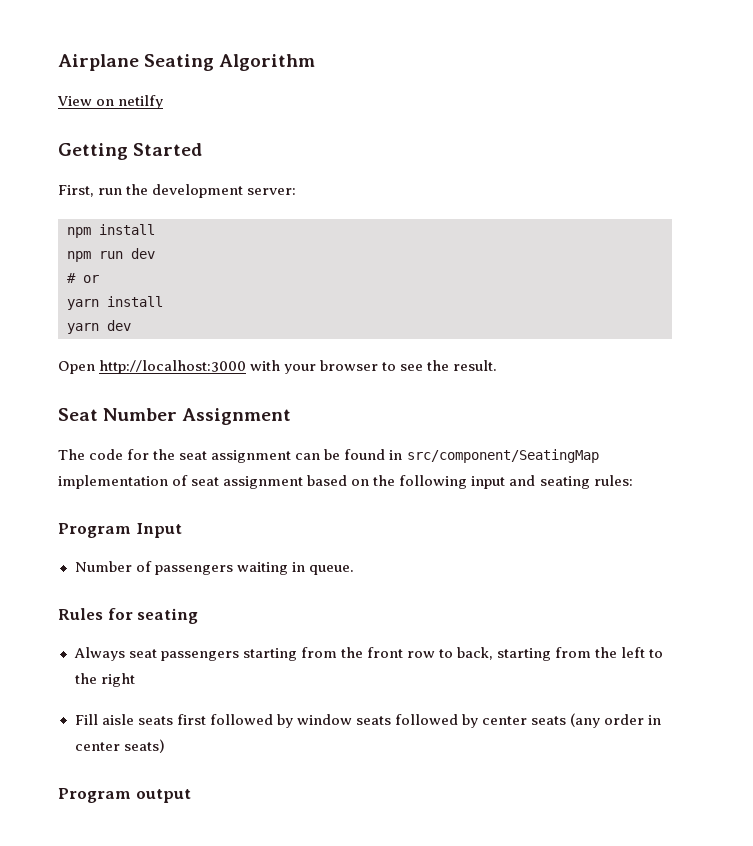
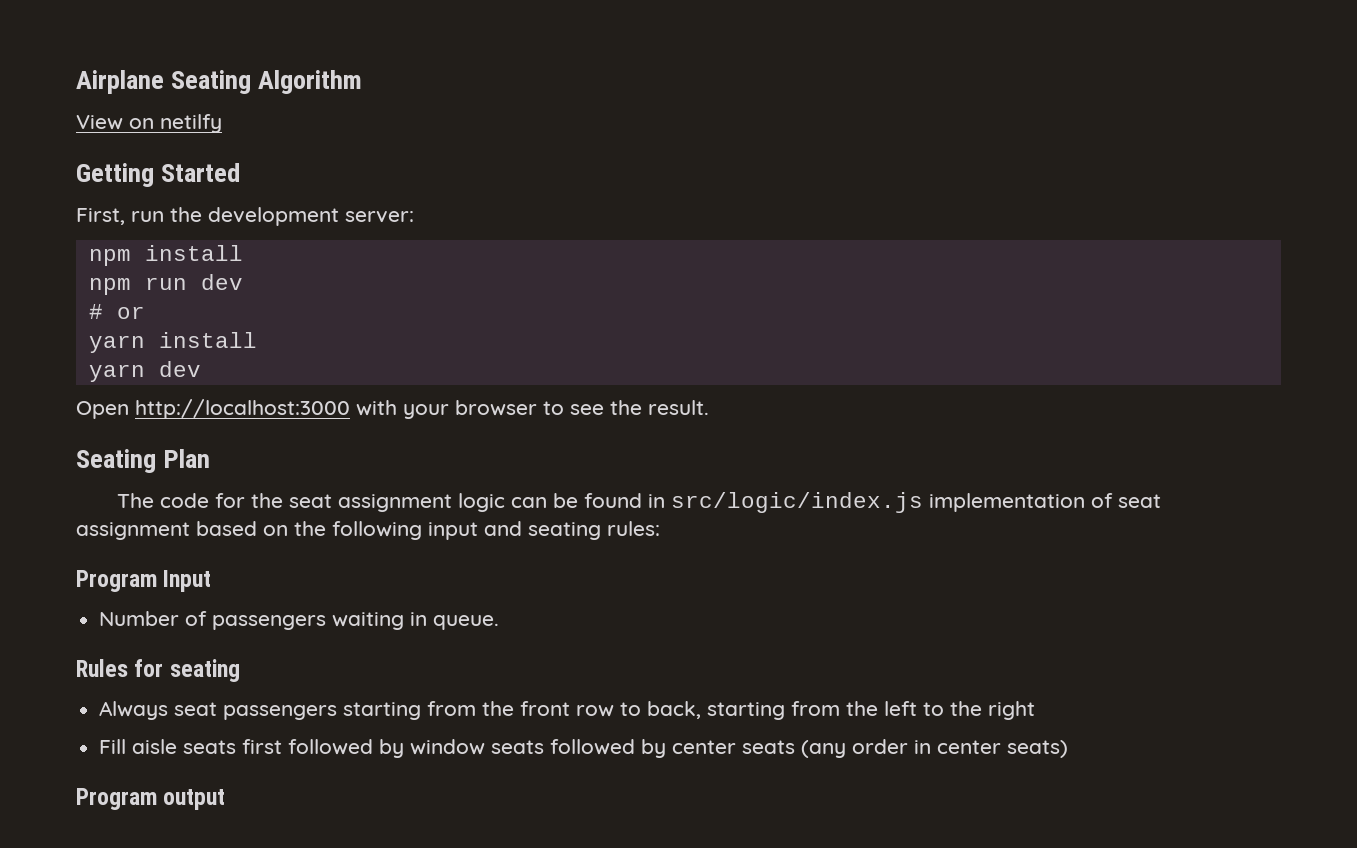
- Seat Number Assignment
+ Seating Plan
- The code for the seat assignment can be found in src/component/SeatingMap implementation of seat assignment based on the following input and seating rules:
+ The code for the seat assignment logic can be found in src/logic/index.js implementation of seat assignment based on the following input and seating rules:

